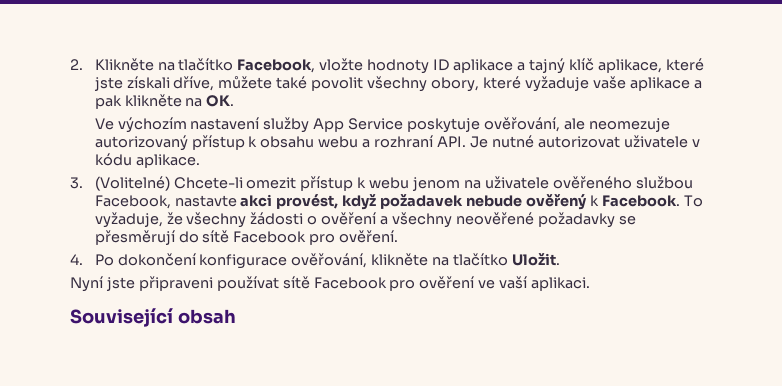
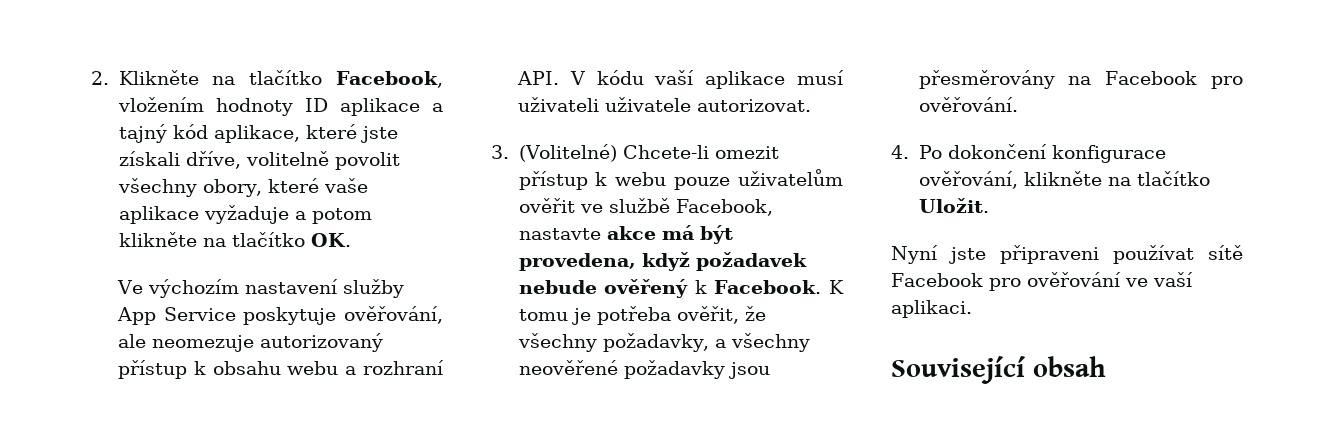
- 2. Klikněte na tlačítko Facebook, vložte hodnoty ID aplikace a tajný klíč aplikace, které jste získali dříve, můžete také povolit všechny obory, které vyžaduje vaše aplikace a pak klikněte na OK.
+ 2. Klikněte na tlačítko Facebook, vložením hodnoty ID aplikace a tajný kód aplikace, které jste získali dříve, volitelně povolit všechny obory, které vaše aplikace vyžaduje a potom klikněte na tlačítko OK.
- Ve výchozím nastavení služby App Service poskytuje ověřování, ale neomezuje autorizovaný přístup k obsahu webu a rozhraní API. Je nutné autorizovat uživatele v kódu aplikace.
+ Ve výchozím nastavení služby App Service poskytuje ověřování, ale neomezuje autorizovaný přístup k obsahu webu a rozhraní API. V kódu vaší aplikace musí uživateli uživatele autorizovat.
- 3. (Volitelné) Chcete-li omezit přístup k webu jenom na uživatele ověřeného službou Facebook, nastavte akci provést, když požadavek nebude ověřený k Facebook.
+ 3. (Volitelné) Chcete-li omezit přístup k webu pouze uživatelům ověřit ve službě Facebook, nastavte akce má být provedena, když požadavek nebude ověřený k Facebook.
- To vyžaduje, že všechny žádosti o ověření a všechny neověřené požadavky se přesměrují do sítě Facebook pro ověření.
+ K tomu je potřeba ověřit, že všechny požadavky, a všechny neověřené požadavky jsou přesměrovány na Facebook pro ověřování.
- Nyní jste připraveni používat sítě Facebook pro ověření ve vaší aplikaci.
+ Nyní jste připraveni používat sítě Facebook pro ověřování ve vaší aplikaci.

